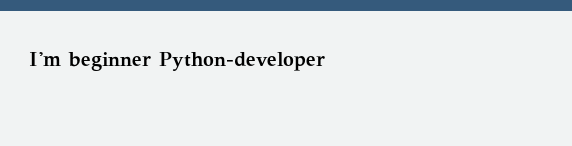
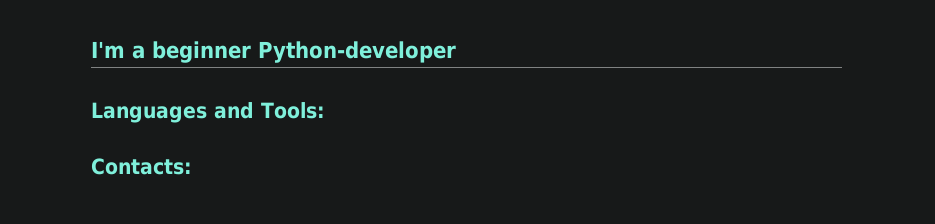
- I'm beginner Python-developer
+ I'm a beginner Python-developer
+ Languages and Tools:
+ Contacts:

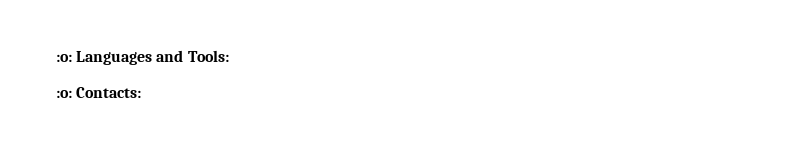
- I'm a beginner Python-developer
- Languages and Tools:
+ :o: Languages and Tools:
- Contacts:
+ :o: Contacts:

